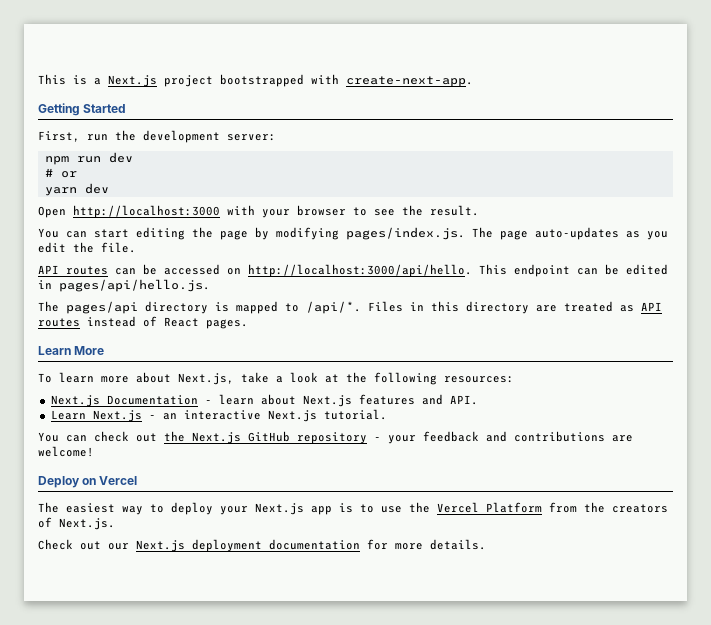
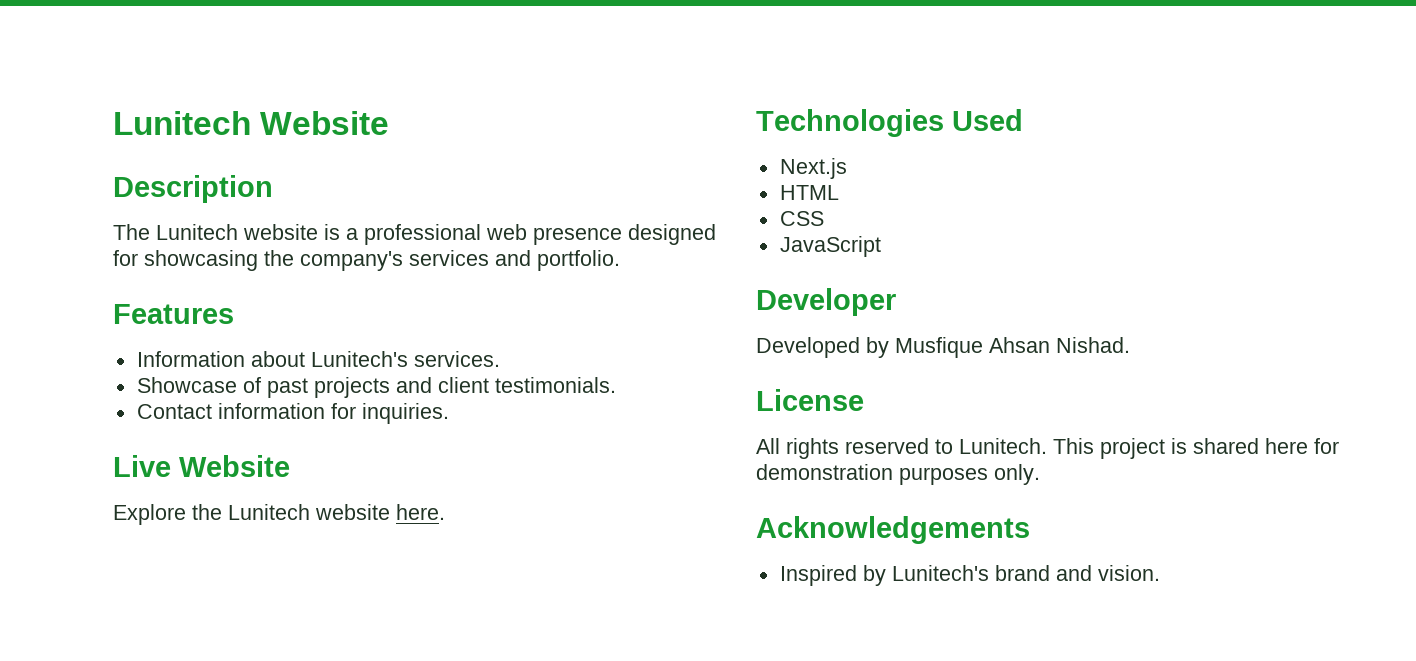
- This is a Next.js project bootstrapped with create-next-app.
- Getting Started
- First, run the development server:
- npm run dev
- # or
- yarn dev
- Open http://localhost:3000 with your browser to see the result.
- You can start editing the page by modifying pages/index.js. The page auto-updates as you edit the file.
- API routes can be accessed on http://localhost:3000/api/hello. This endpoint can be edited in pages/api/hello.js.
- The pages/api directory is mapped to /api/*. Files in this directory are treated as API routes instead of React pages.
- Learn More
- To learn more about Next.js, take a look at the following resources:
- Next.js Documentation - learn about Next.js features and API.
- Learn Next.js - an interactive Next.js tutorial.
- You can check out the Next.js GitHub repository - your feedback and contributions are welcome!
- Deploy on Vercel
- The easiest way to deploy your Next.js app is to use the Vercel Platform from the creators of Next.js.
- Check out our Next.js deployment documentation for more details.
+ Lunitech Website
+ Description
+ The Lunitech website is a professional web presence designed for showcasing the company's services and portfolio.
+ Features
+ Information about Lunitech's services.
+ Showcase of past projects and client testimonials.
+ Contact information for inquiries.
+ Live Website
+ Explore the Lunitech website here.
+ Technologies Used
+ Next.js
+ HTML
+ CSS
+ JavaScript
+ Developer
+ Developed by Musfique Ahsan Nishad.
+ License
+ All rights reserved to Lunitech. This project is shared here for demonstration purposes only.
+ Acknowledgements
+ Inspired by Lunitech's brand and vision.

